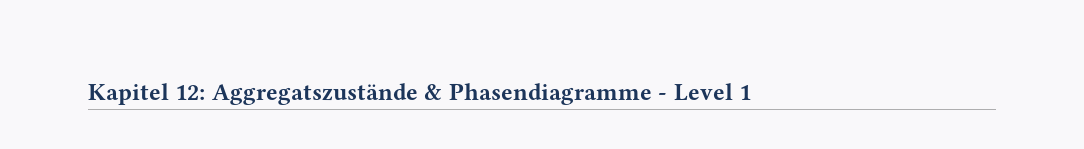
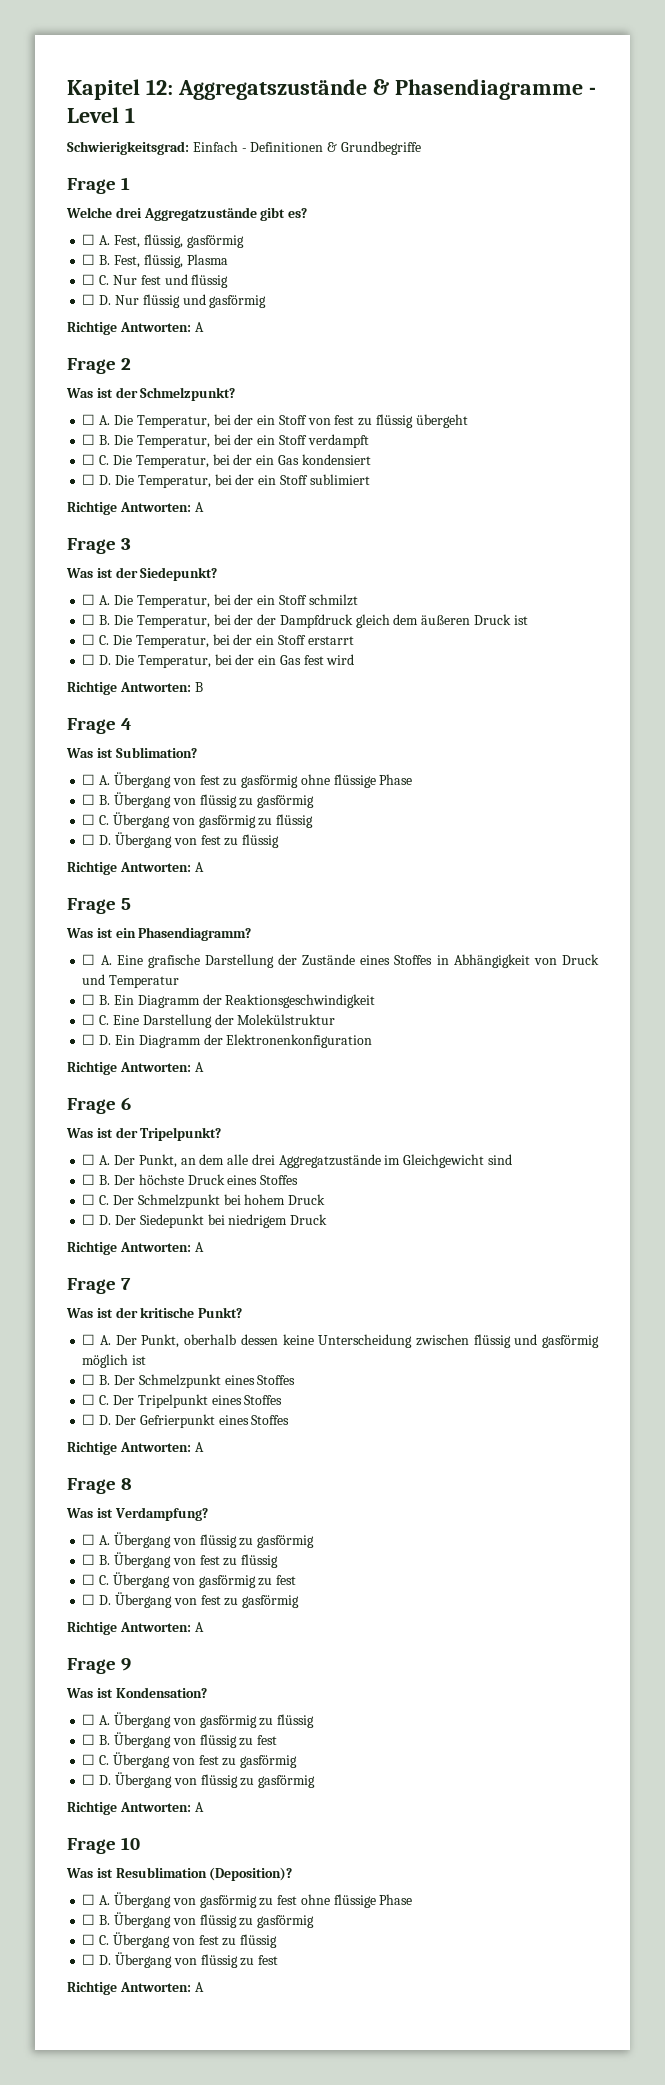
+ Schwierigkeitsgrad: Einfach - Definitionen & Grundbegriffe
+ Frage 1
+ Welche drei Aggregatzustände gibt es?
+ ☐ A. Fest, flüssig, gasförmig
+ ☐ B. Fest, flüssig, Plasma
+ ☐ C. Nur fest und flüssig
+ ☐ D. Nur flüssig und gasförmig
+ Richtige Antworten: A
+ Frage 2
+ Was ist der Schmelzpunkt?
+ ☐ A. Die Temperatur, bei der ein Stoff von fest zu flüssig übergeht
+ ☐ B. Die Temperatur, bei der ein Stoff verdampft
+ ☐ C. Die Temperatur, bei der ein Gas kondensiert
+ ☐ D. Die Temperatur, bei der ein Stoff sublimiert
+ Richtige Antworten: A
+ Frage 3
+ Was ist der Siedepunkt?
+ ☐ A. Die Temperatur, bei der ein Stoff schmilzt
+ ☐ B. Die Temperatur, bei der der Dampfdruck gleich dem äußeren Druck ist
+ ☐ C. Die Temperatur, bei der ein Stoff erstarrt
+ ☐ D. Die Temperatur, bei der ein Gas fest wird
+ Richtige Antworten: B
+ Frage 4
+ Was ist Sublimation?
+ ☐ A. Übergang von fest zu gasförmig ohne flüssige Phase
+ ☐ B. Übergang von flüssig zu gasförmig
+ ☐ C. Übergang von gasförmig zu flüssig
+ ☐ D. Übergang von fest zu flüssig
+ Richtige Antworten: A
+ Frage 5
+ Was ist ein Phasendiagramm?
+ ☐ A. Eine grafische Darstellung der Zustände eines Stoffes in Abhängigkeit von Druck und Temperatur
+ ☐ B. Ein Diagramm der Reaktionsgeschwindigkeit
+ ☐ C. Eine Darstellung der Molekülstruktur
+ ☐ D. Ein Diagramm der Elektronenkonfiguration
+ Richtige Antworten: A
+ Frage 6
+ Was ist der Tripelpunkt?
+ ☐ A. Der Punkt, an dem alle drei Aggregatzustände im Gleichgewicht sind
+ ☐ B. Der höchste Druck eines Stoffes
+ ☐ C. Der Schmelzpunkt bei hohem Druck
+ ☐ D. Der Siedepunkt bei niedrigem Druck
+ Richtige Antworten: A
+ Frage 7
+ Was ist der kritische Punkt?
+ ☐ A. Der Punkt, oberhalb dessen keine Unterscheidung zwischen flüssig und gasförmig möglich ist
+ ☐ B. Der Schmelzpunkt eines Stoffes
+ ☐ C. Der Tripelpunkt eines Stoffes
+ ☐ D. Der Gefrierpunkt eines Stoffes
+ Richtige Antworten: A
+ Frage 8
+ Was ist Verdampfung?
+ ☐ A. Übergang von flüssig zu gasförmig
+ ☐ B. Übergang von fest zu flüssig
+ ☐ C. Übergang von gasförmig zu fest
+ ☐ D. Übergang von fest zu gasförmig
+ Richtige Antworten: A
+ Frage 9
+ Was ist Kondensation?
+ ☐ A. Übergang von gasförmig zu flüssig
+ ☐ B. Übergang von flüssig zu fest
+ ☐ C. Übergang von fest zu gasförmig
+ ☐ D. Übergang von flüssig zu gasförmig
+ Richtige Antworten: A
+ Frage 10
+ Was ist Resublimation (Deposition)?
+ ☐ A. Übergang von gasförmig zu fest ohne flüssige Phase
+ ☐ B. Übergang von flüssig zu gasförmig
+ ☐ C. Übergang von fest zu flüssig
+ ☐ D. Übergang von flüssig zu fest
+ Richtige Antworten: A

